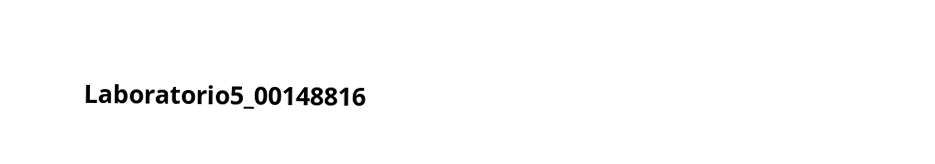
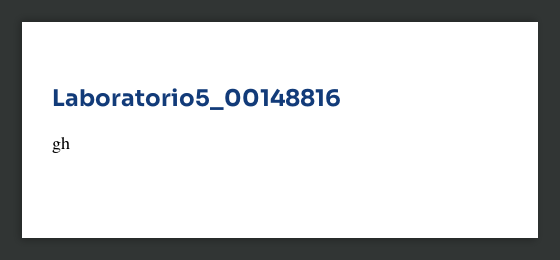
+ gh

